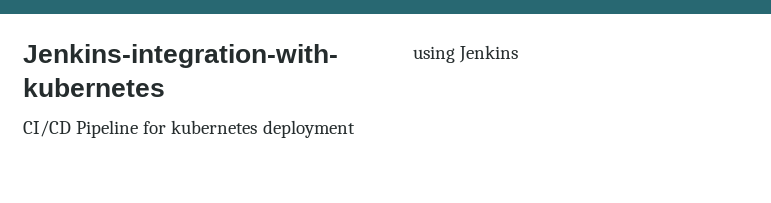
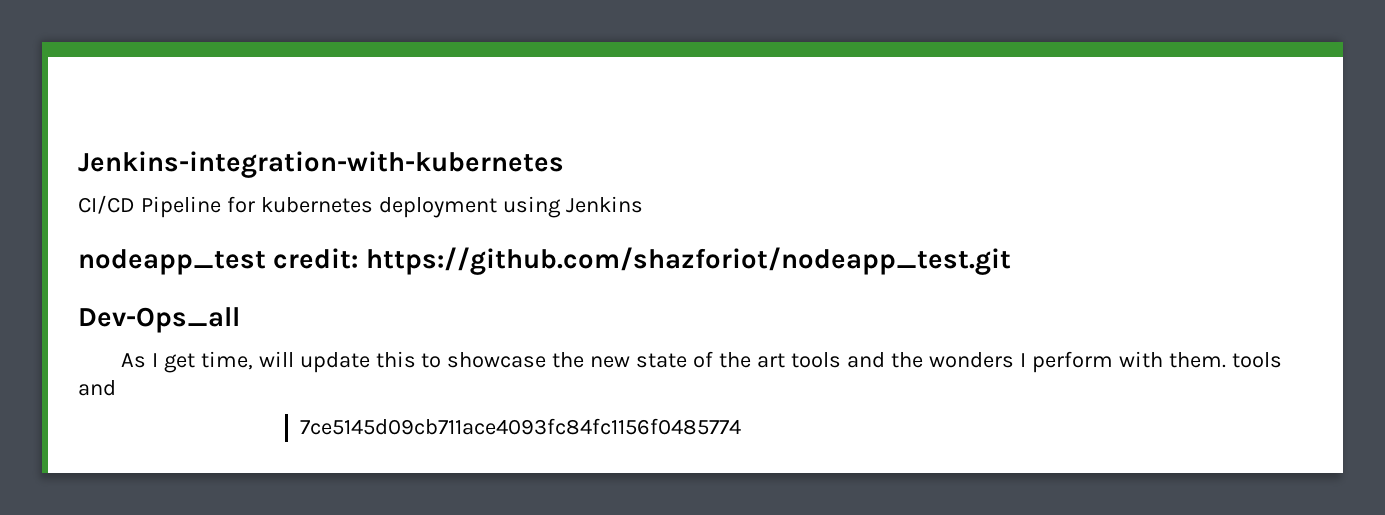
+ nodeapp_test credit: https://github.com/shazforiot/nodeapp_test.git
+ Dev-Ops_all
+ As I get time, will update this to showcase the new state of the art tools and the wonders I perform with them. tools and
+ 7ce5145d09cb711ace4093fc84fc1156f0485774

